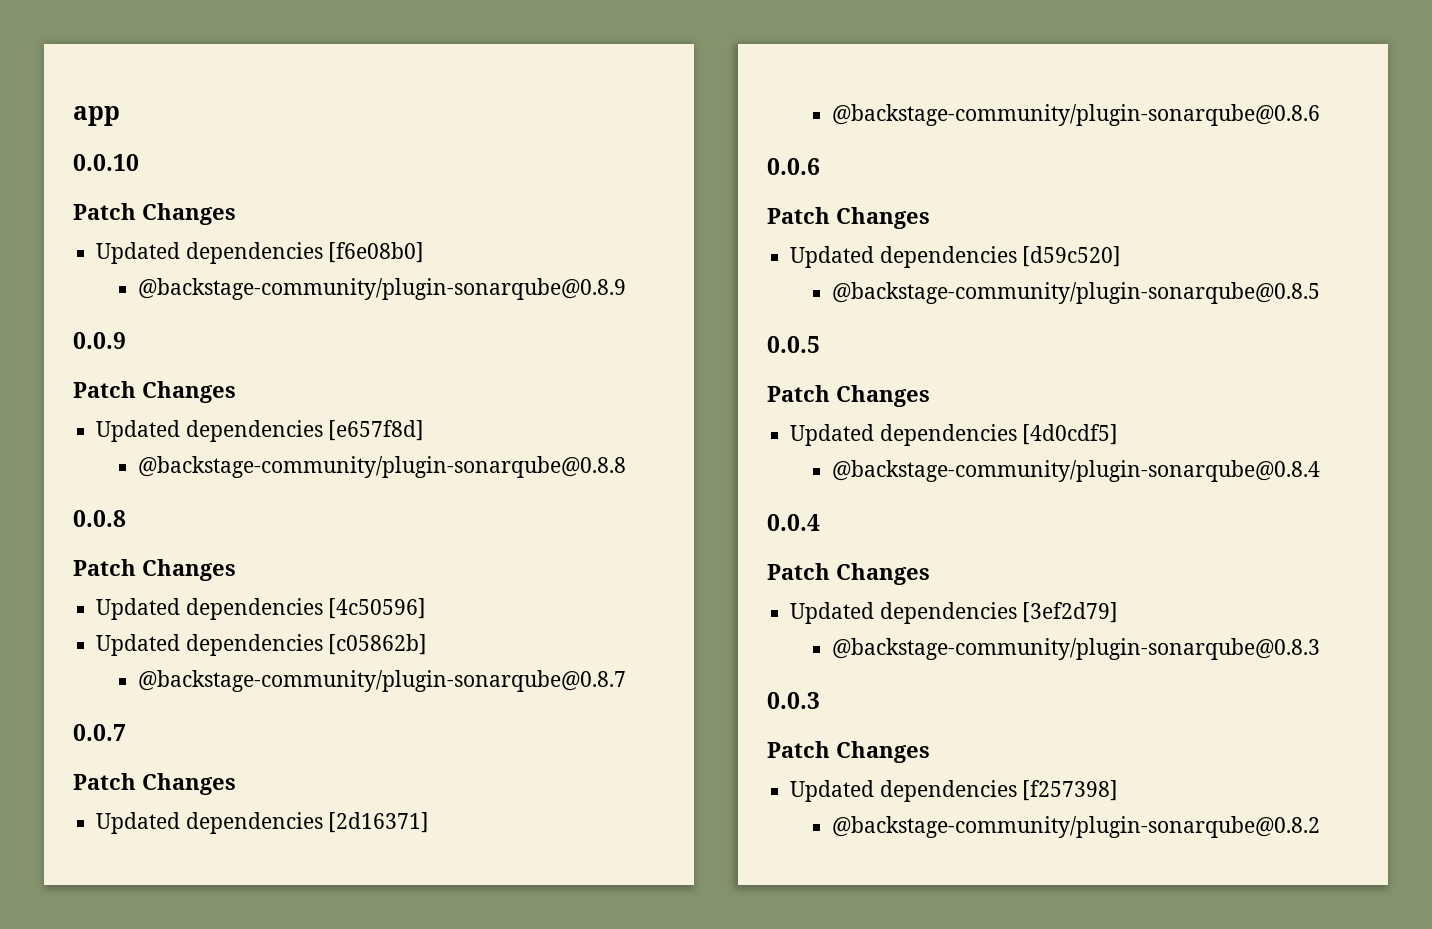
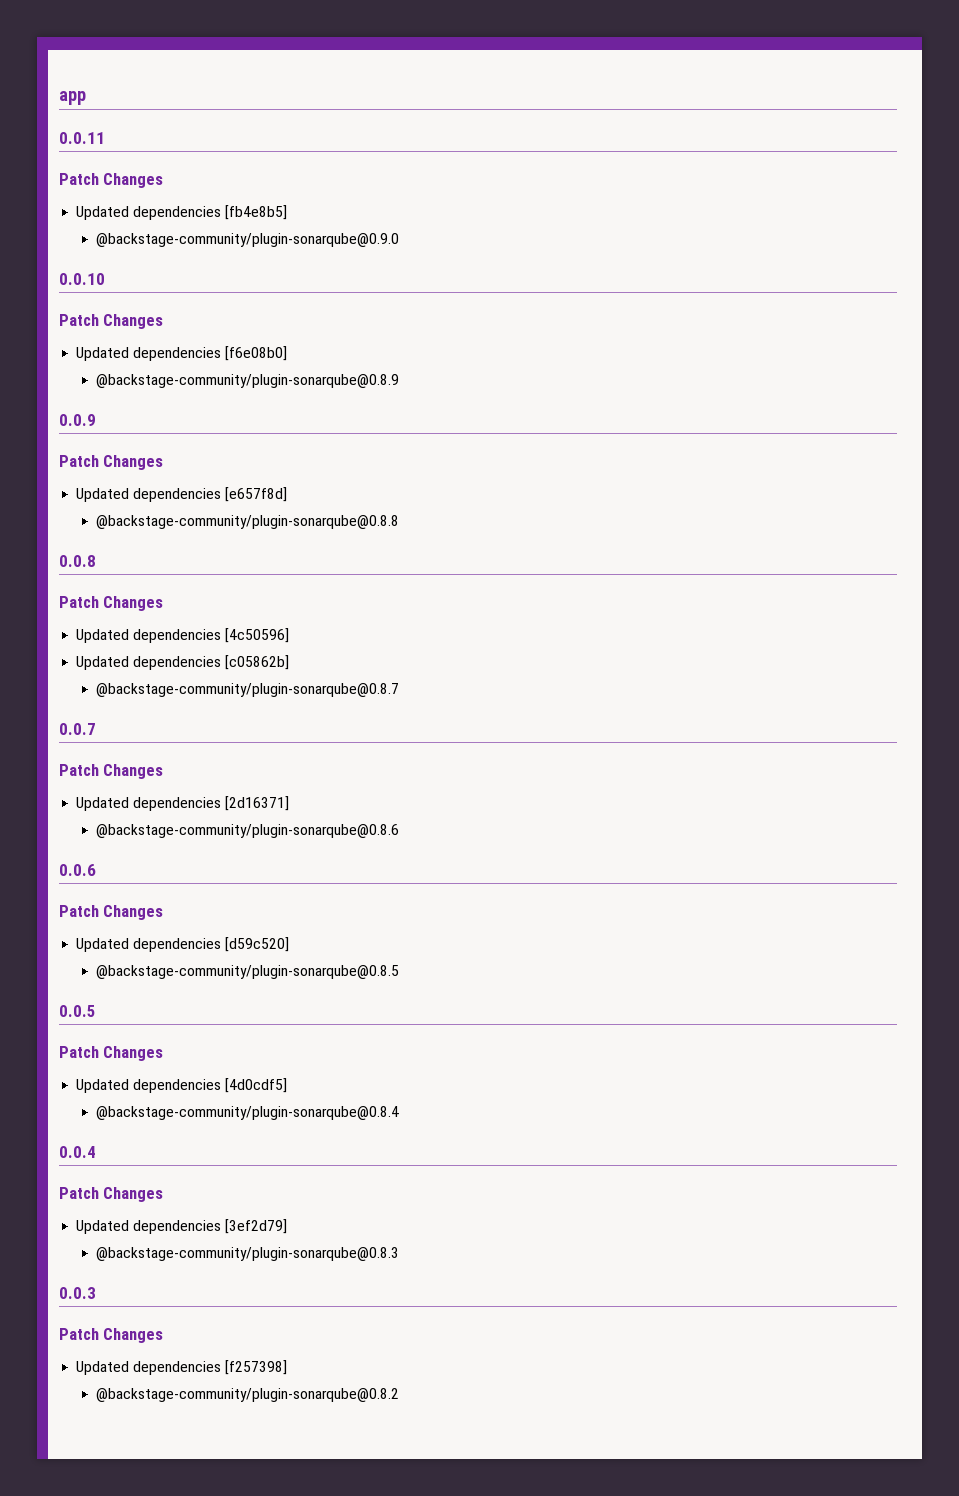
+ 0.0.11
+ Patch Changes
+ Updated dependencies [fb4e8b5]
+ @backstage-community/plugin-sonarqube@0.9.0

